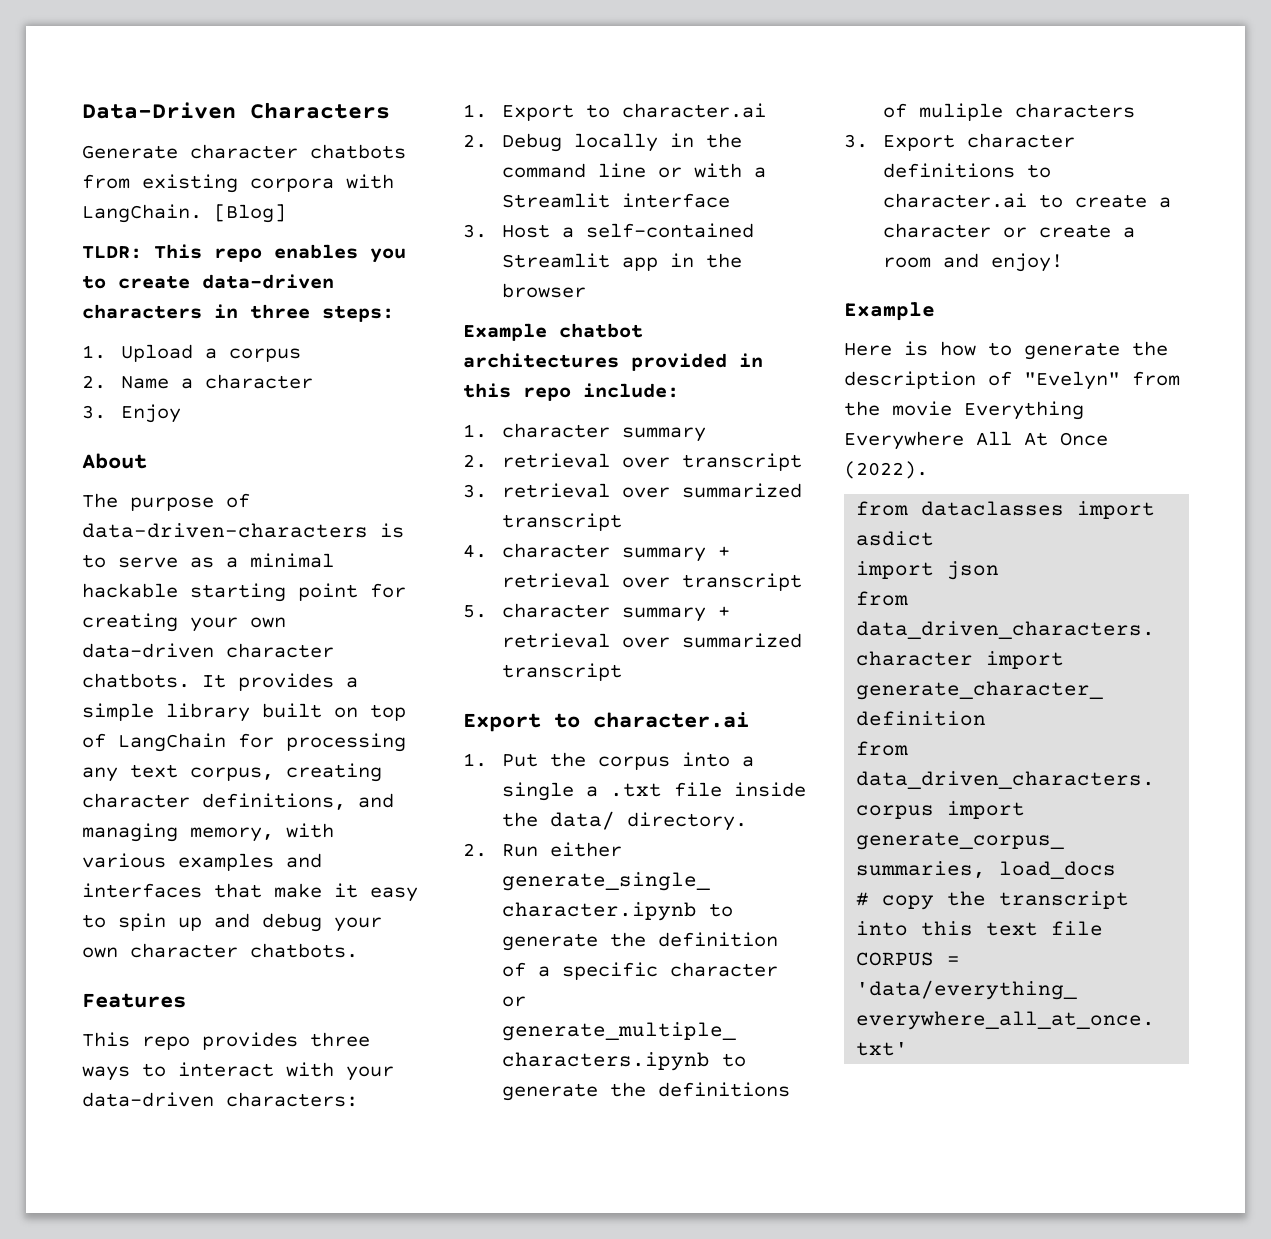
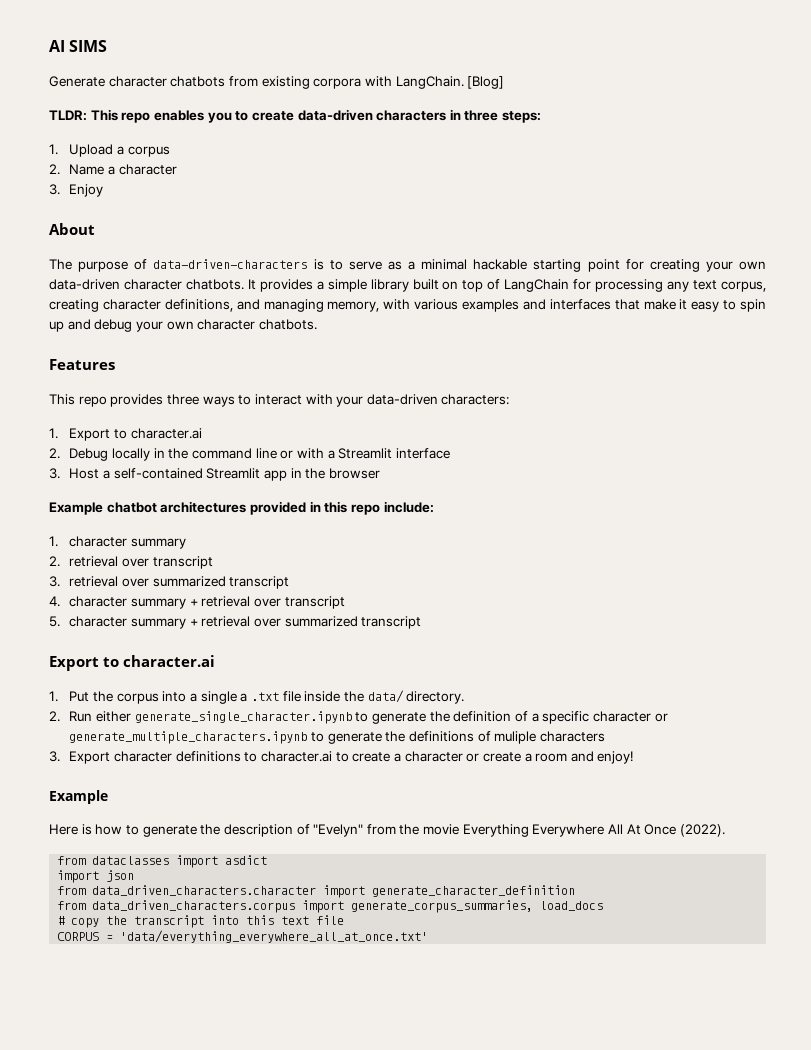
- Data-Driven Characters
+ AI SIMS

